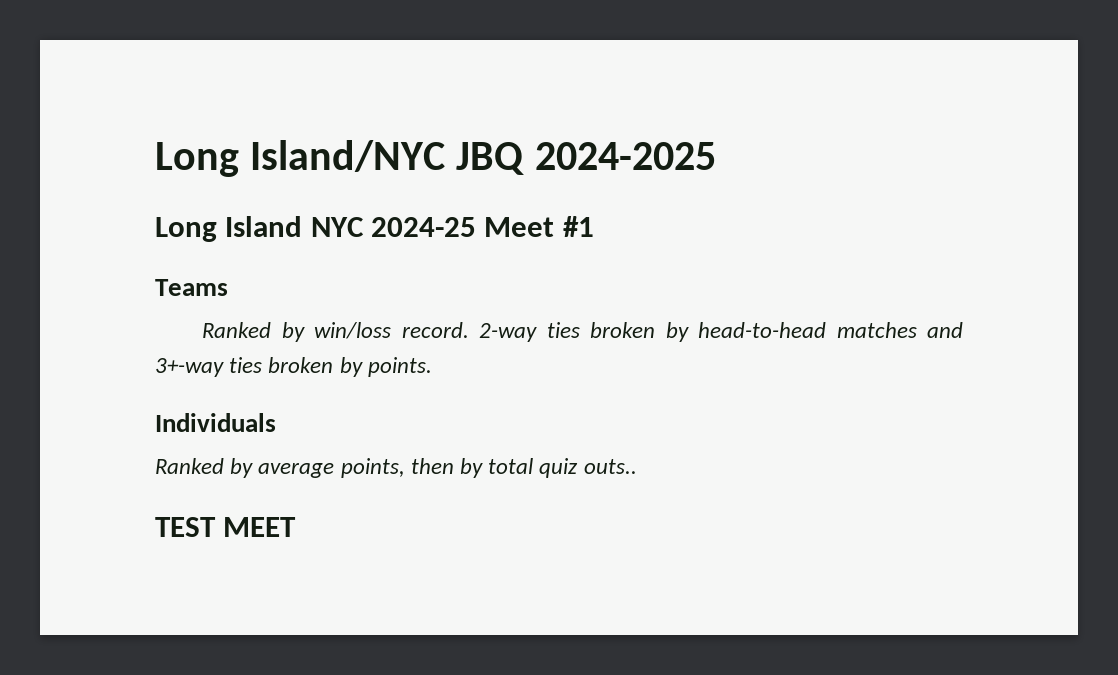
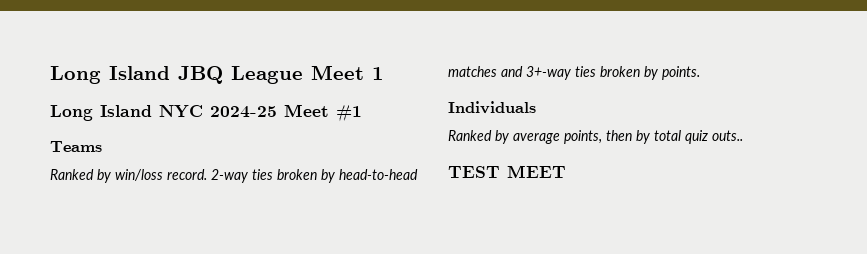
- Long Island/NYC JBQ 2024-2025
+ Long Island JBQ League Meet 1

